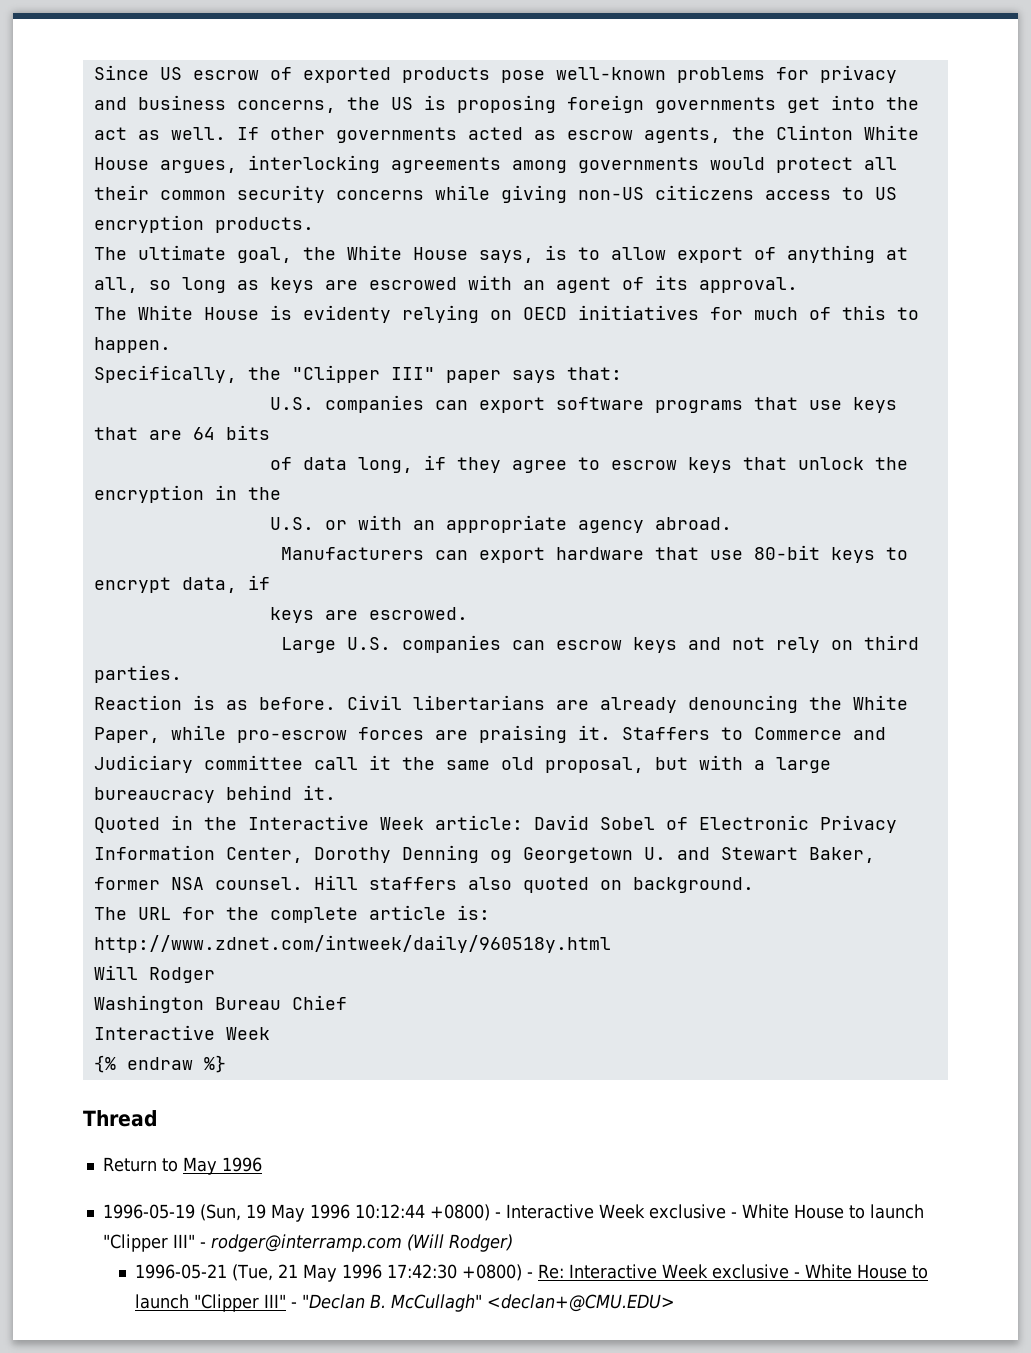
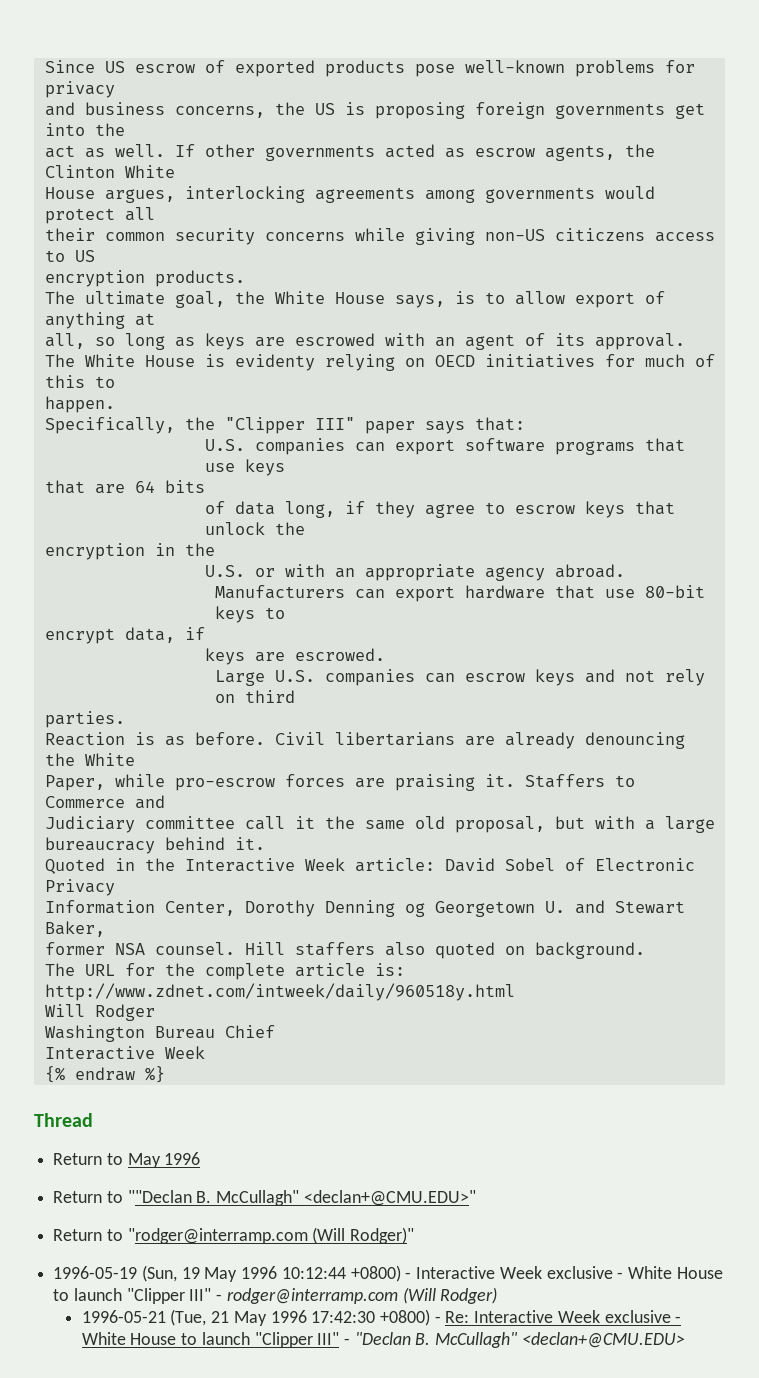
+ Return to ""Declan B. McCullagh" <declan+@CMU.EDU>"
+ Return to "rodger@interramp.com (Will Rodger)"

